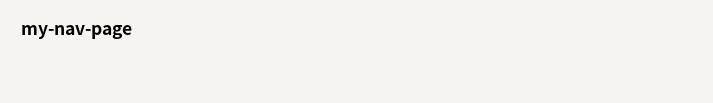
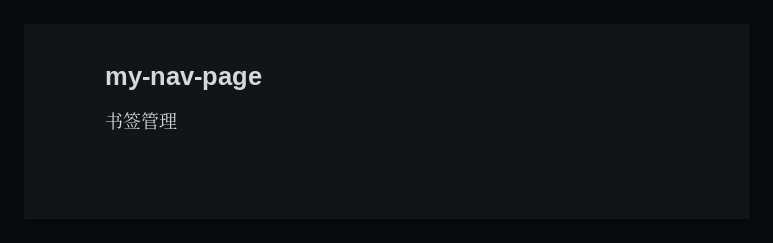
+ 书签管理

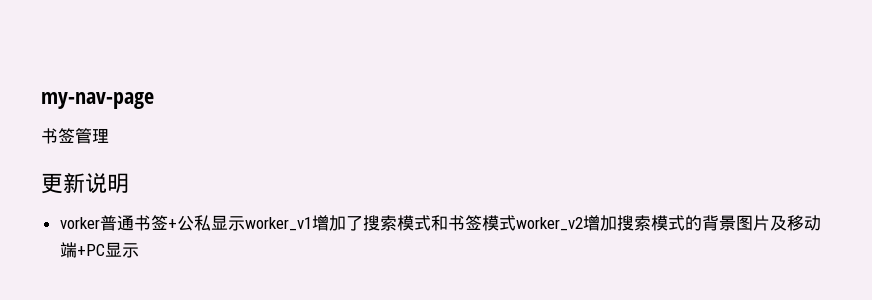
+ 更新说明
+ vorker普通书签+公私显示worker_v1增加了搜索模式和书签模式worker_v2增加搜索模式的背景图片及移动端+PC显示

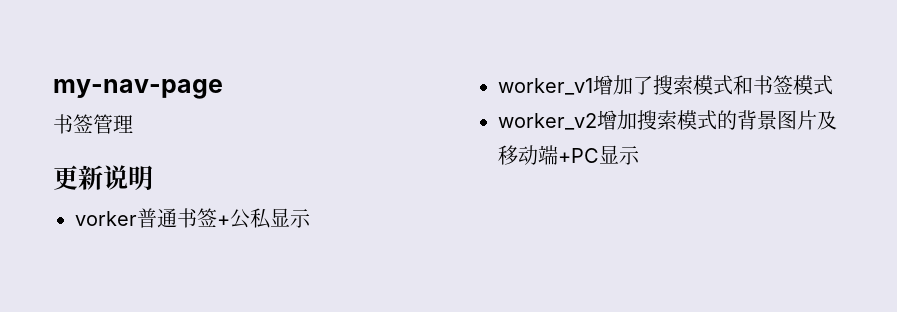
- vorker普通书签+公私显示worker_v1增加了搜索模式和书签模式worker_v2增加搜索模式的背景图片及移动端+PC显示
+ vorker普通书签+公私显示
+ worker_v1增加了搜索模式和书签模式
+ worker_v2增加搜索模式的背景图片及移动端+PC显示

